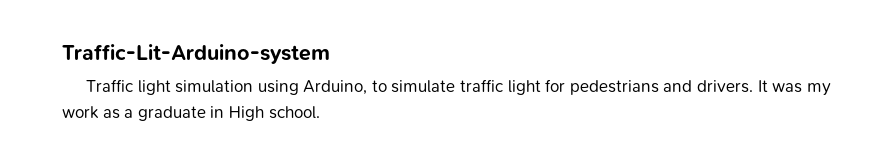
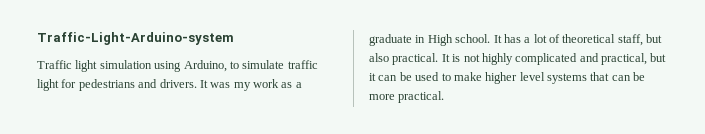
- Traffic-Lit-Arduino-system
+ Traffic-Light-Arduino-system
+ It has a lot of theoretical staff, but also practical. It is not highly complicated and practical, but it can be used to make higher level systems that can be more practical.

